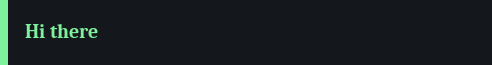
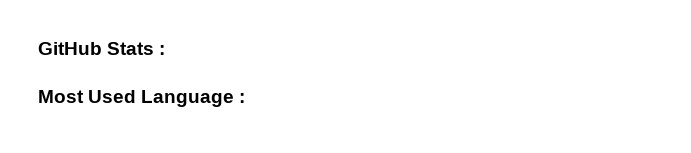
- Hi there
+ GitHub Stats :
+ Most Used Language :

